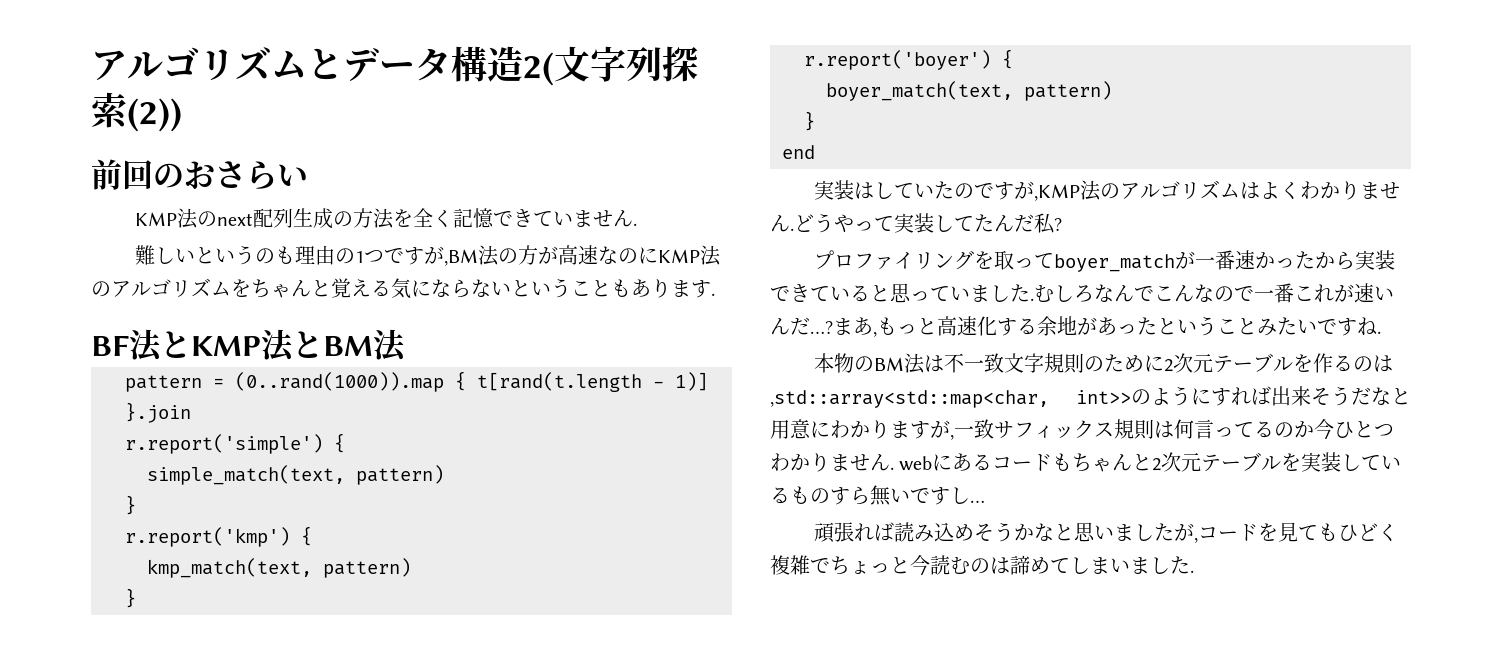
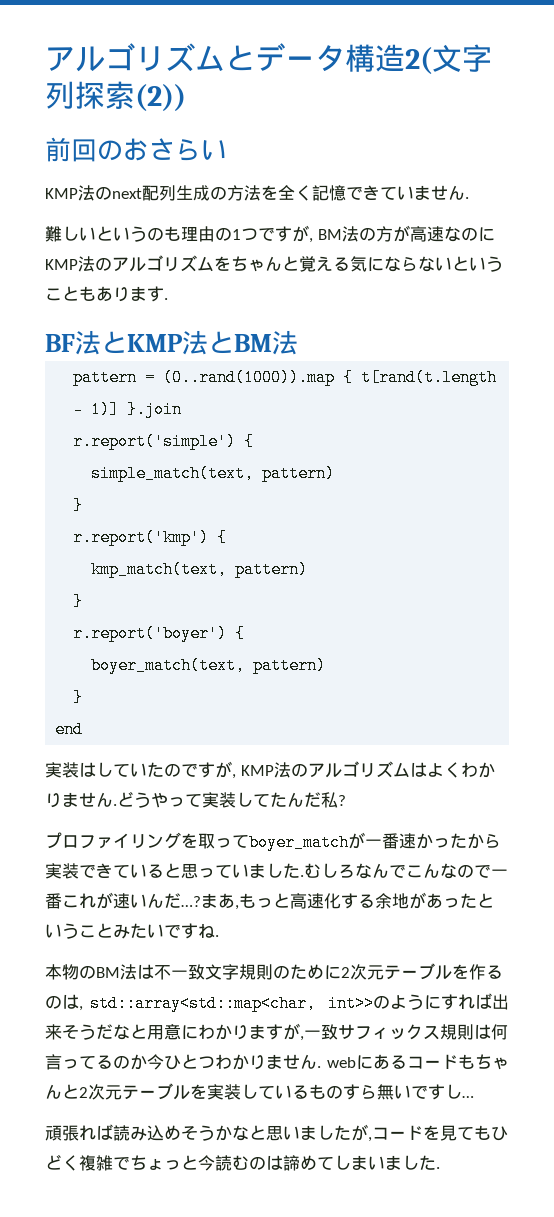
- 難しいというのも理由の1つですが,BM法の方が高速なのにKMP法のアルゴリズムをちゃんと覚える気にならないということもあります.
+ 難しいというのも理由の1つですが, BM法の方が高速なのにKMP法のアルゴリズムをちゃんと覚える気にならないということもあります.
- 実装はしていたのですが,KMP法のアルゴリズムはよくわかりません.
+ 実装はしていたのですが, KMP法のアルゴリズムはよくわかりません.
- 本物のBM法は不一致文字規則のために2次元テーブルを作るのは,std::array<std::map<char, int>>のようにすれば出来そうだなと用意にわかりますが,一致サフィックス規則は何言ってるのか今ひとつわかりません. webにあるコードもちゃんと2次元テーブルを実装しているものすら無いですし…
+ 本物のBM法は不一致文字規則のために2次元テーブルを作るのは, std::array<std::map<char, int>>のようにすれば出来そうだなと用意にわかりますが,一致サフィックス規則は何言ってるのか今ひとつわかりません. webにあるコードもちゃんと2次元テーブルを実装しているものすら無いですし…

